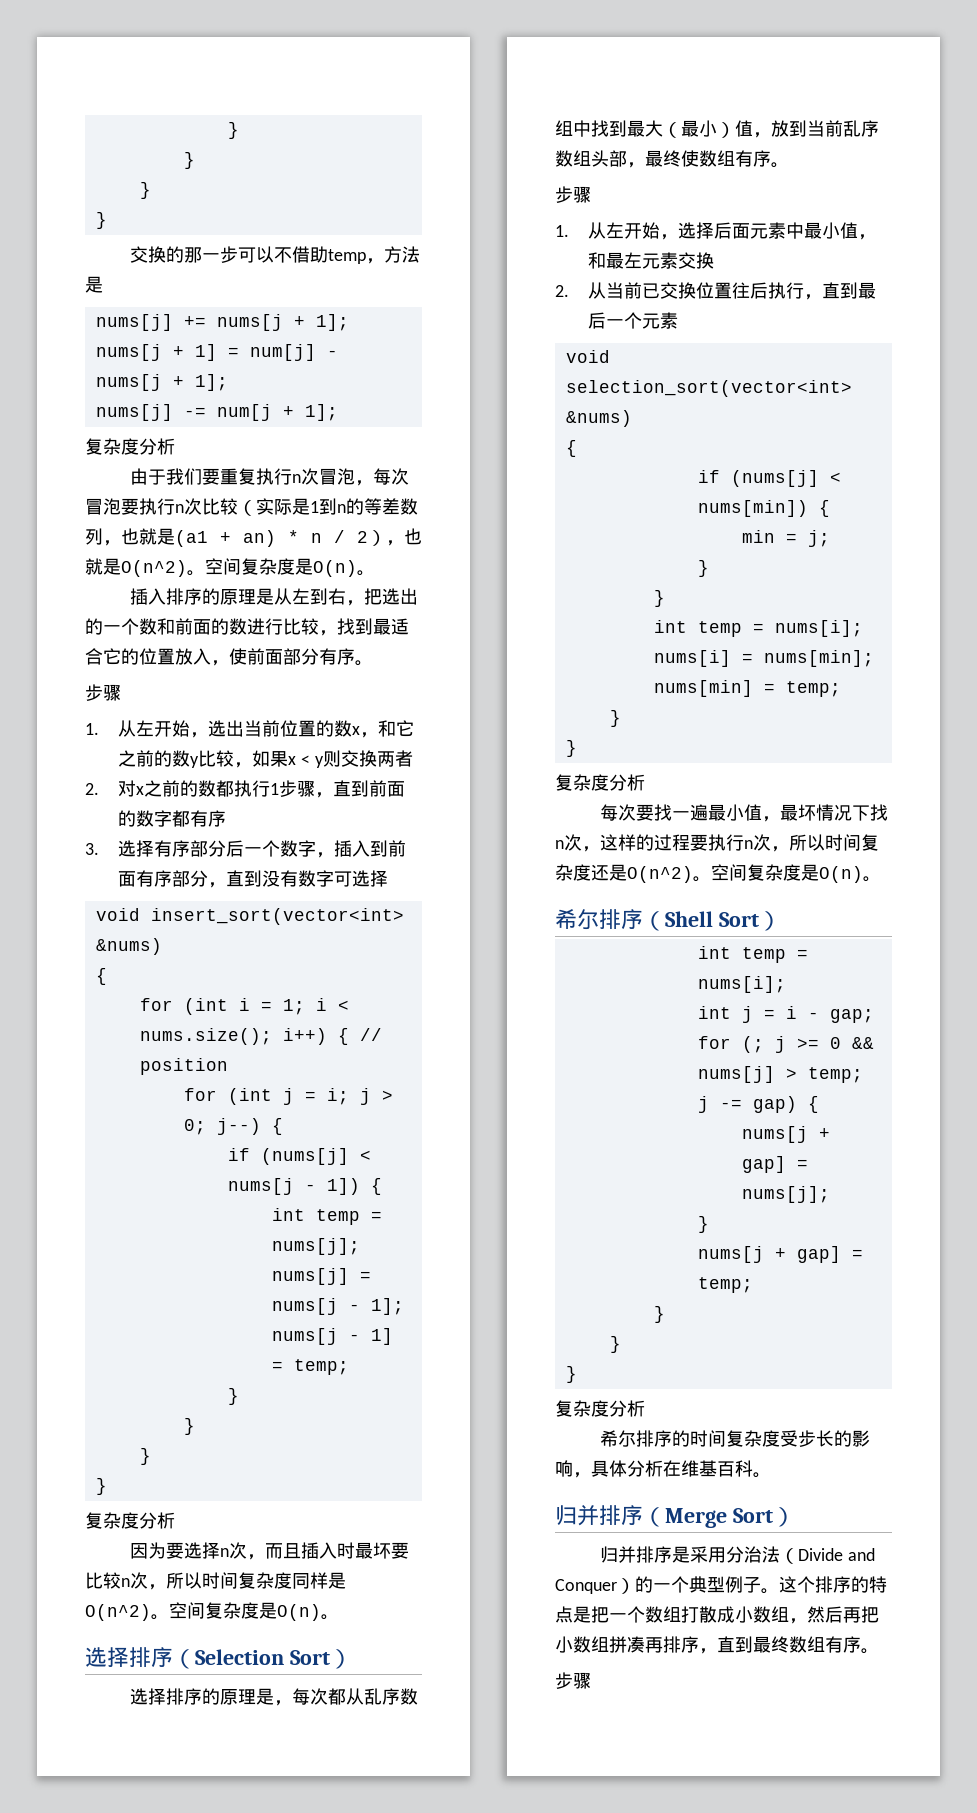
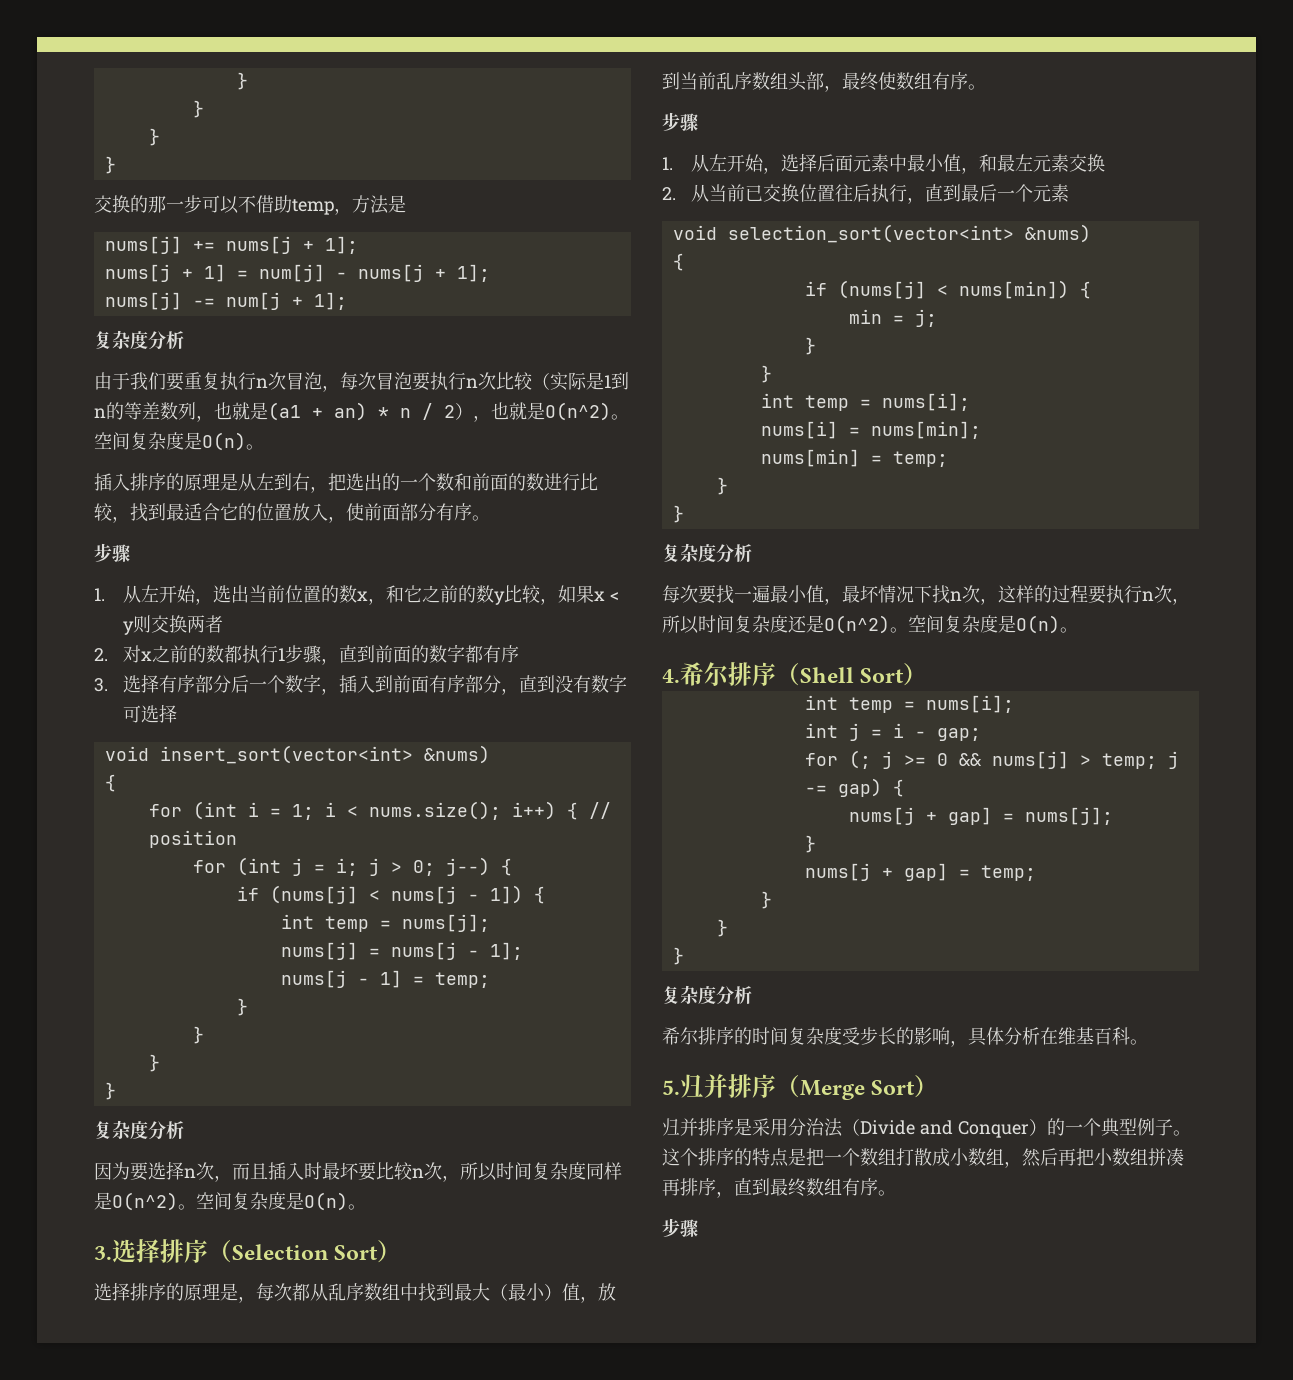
- 选择排序（Selection Sort）
+ 3.选择排序（Selection Sort）
- 希尔排序（Shell Sort）
+ 4.希尔排序（Shell Sort）
- 归并排序（Merge Sort）
+ 5.归并排序（Merge Sort）

